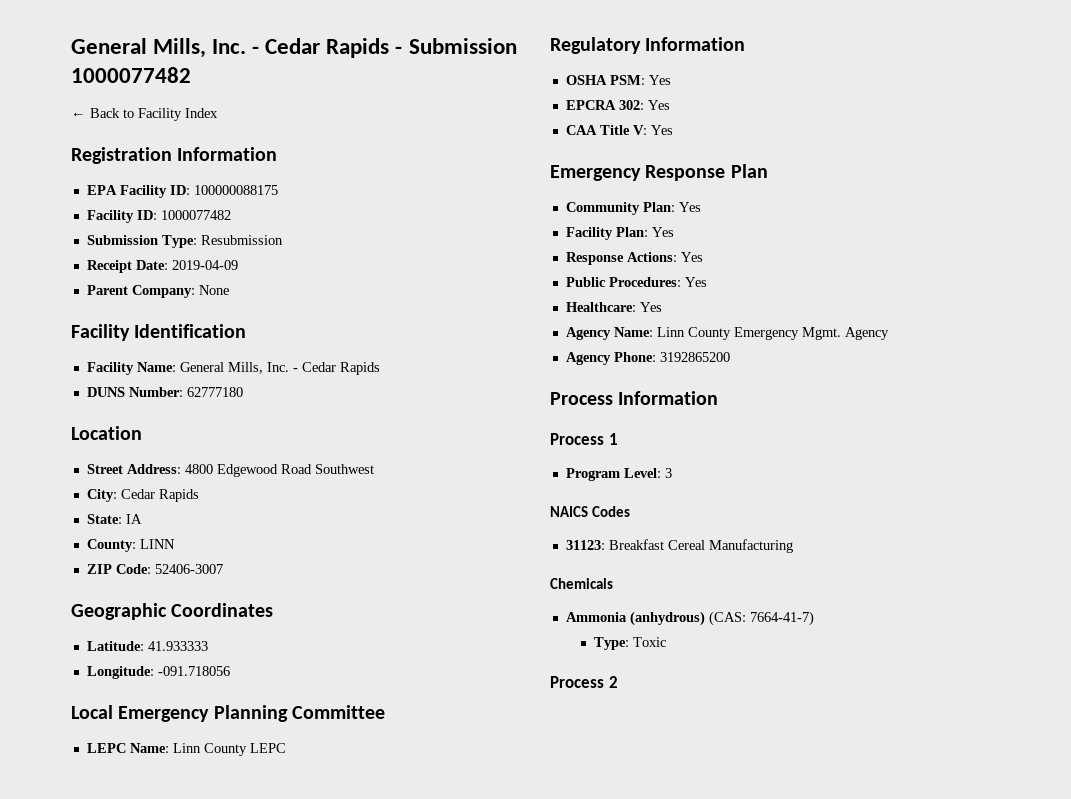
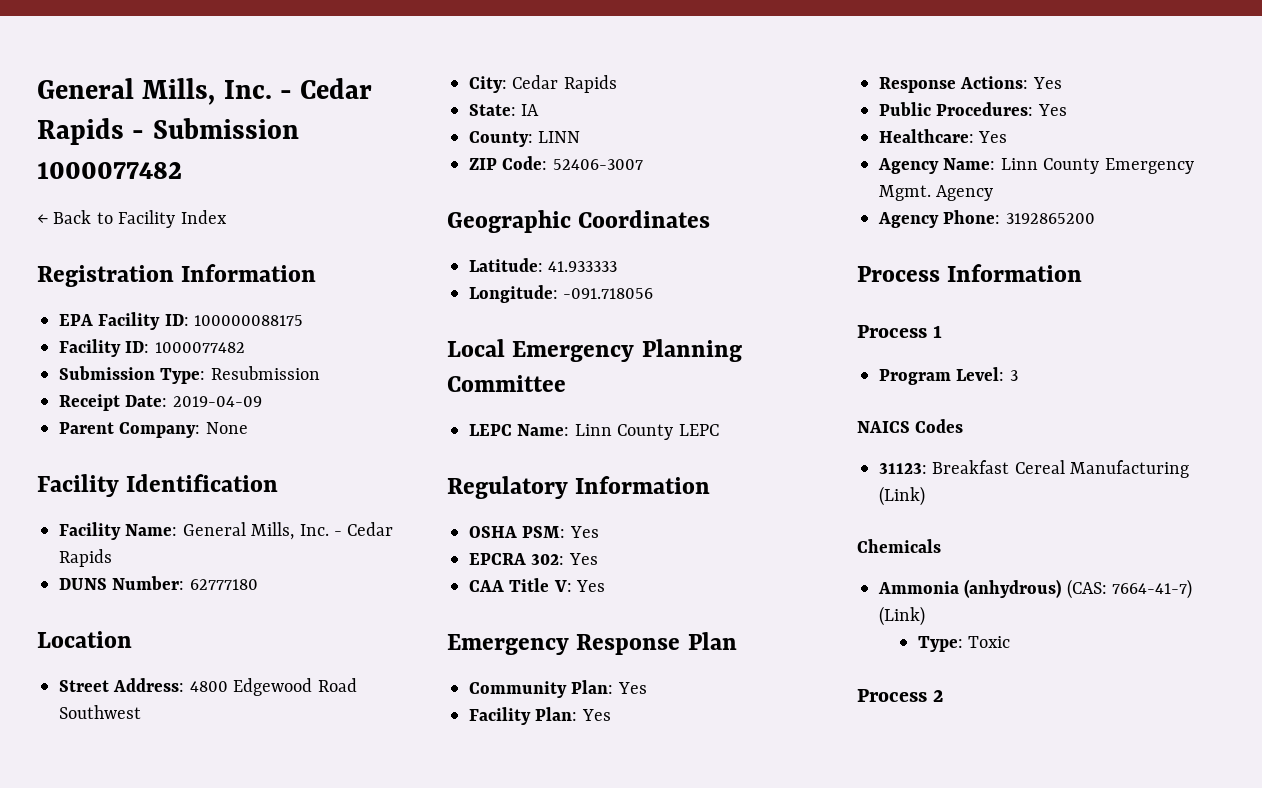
- 31123: Breakfast Cereal Manufacturing
+ 31123: Breakfast Cereal Manufacturing (Link)
- Ammonia (anhydrous) (CAS: 7664-41-7)
+ Ammonia (anhydrous) (CAS: 7664-41-7) (Link)

